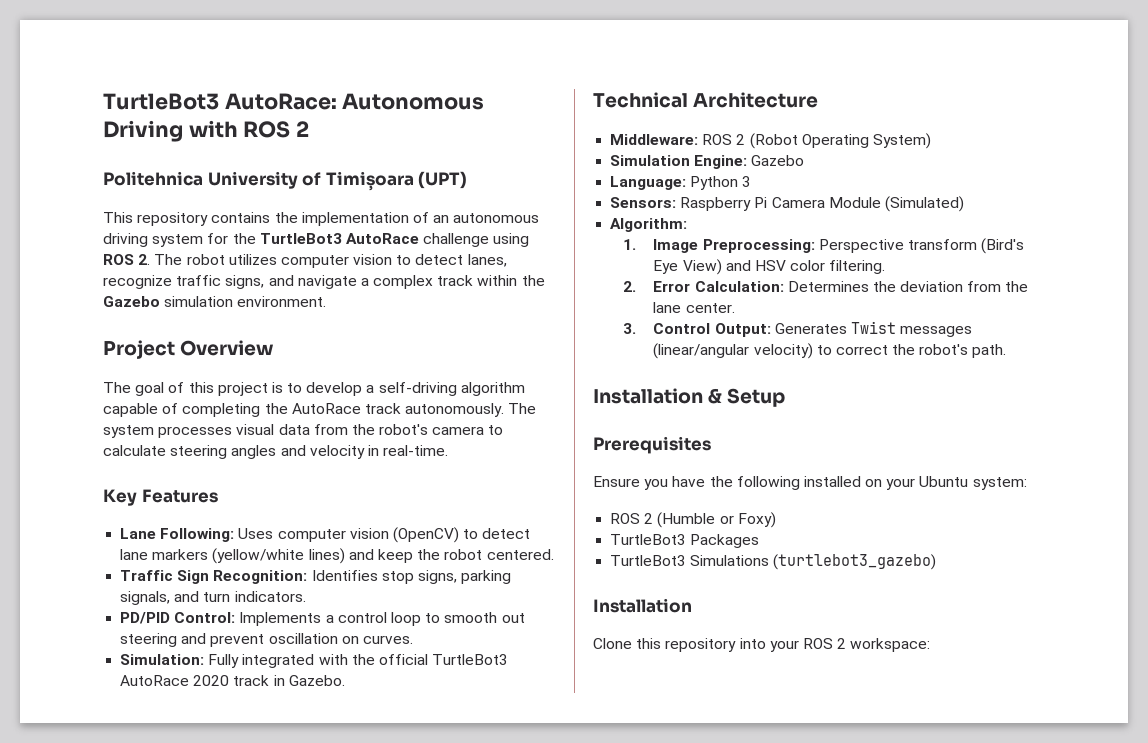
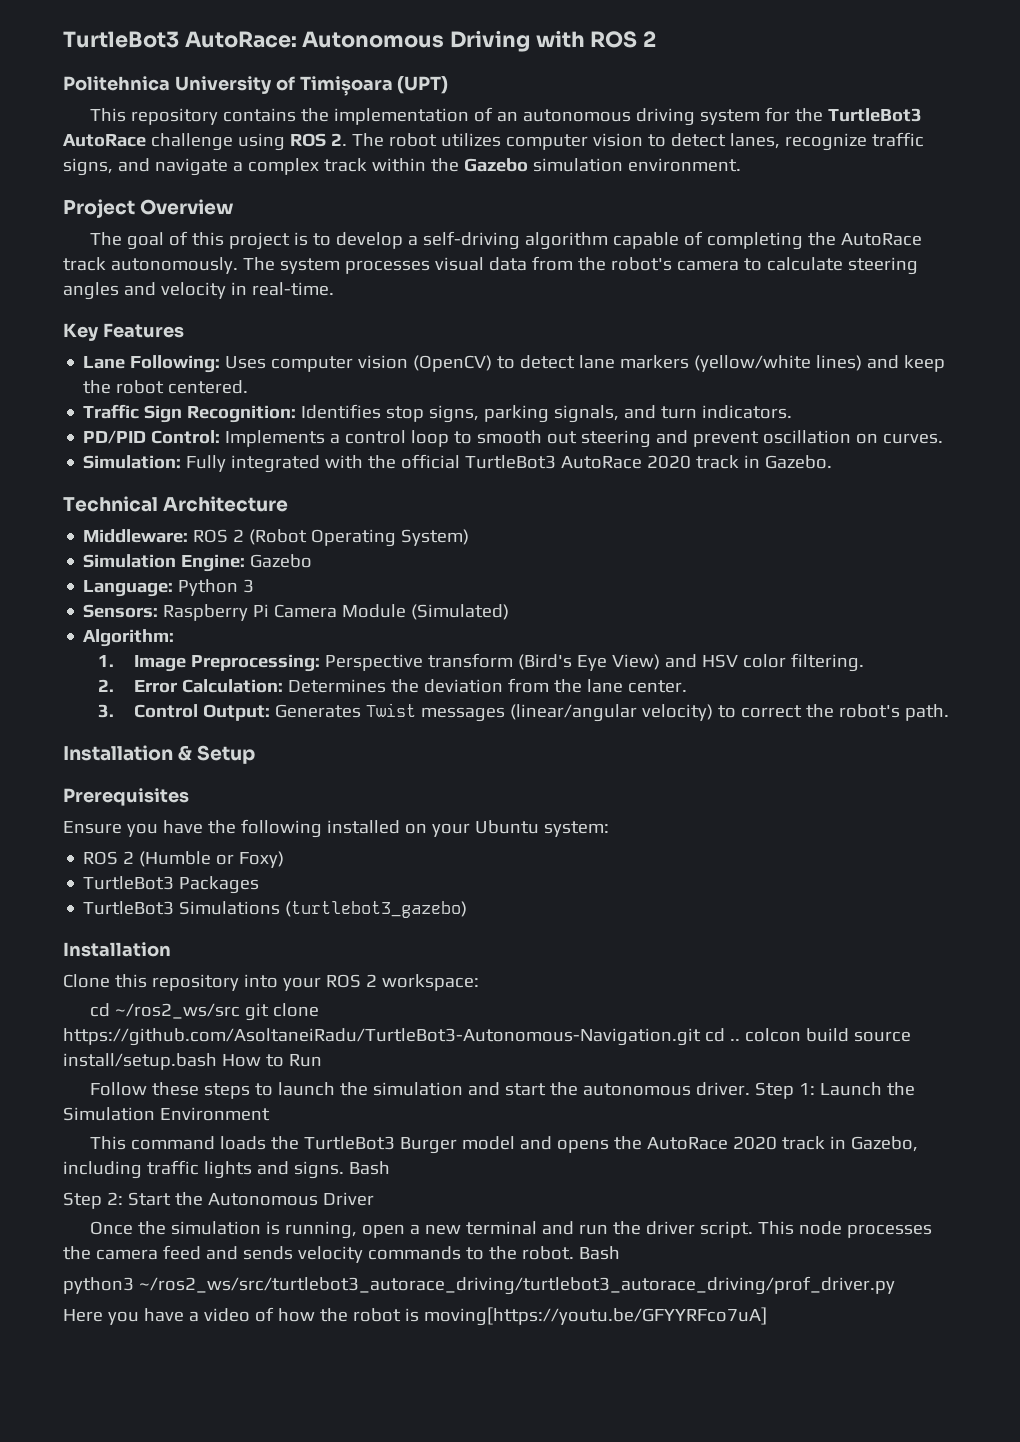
+ cd ~/ros2_ws/src git clone https://github.com/AsoltaneiRadu/TurtleBot3-Autonomous-Navigation.git cd .. colcon build source install/setup.bash How to Run
+ Follow these steps to launch the simulation and start the autonomous driver. Step 1: Launch the Simulation Environment
+ This command loads the TurtleBot3 Burger model and opens the AutoRace 2020 track in Gazebo, including traffic lights and signs. Bash
+ Step 2: Start the Autonomous Driver
+ Once the simulation is running, open a new terminal and run the driver script. This node processes the camera feed and sends velocity commands to the robot. Bash
+ python3 ~/ros2_ws/src/turtlebot3_autorace_driving/turtlebot3_autorace_driving/prof_driver.py
+ Here you have a video of how the robot is moving[https://youtu.be/GFYYRFco7uA]

